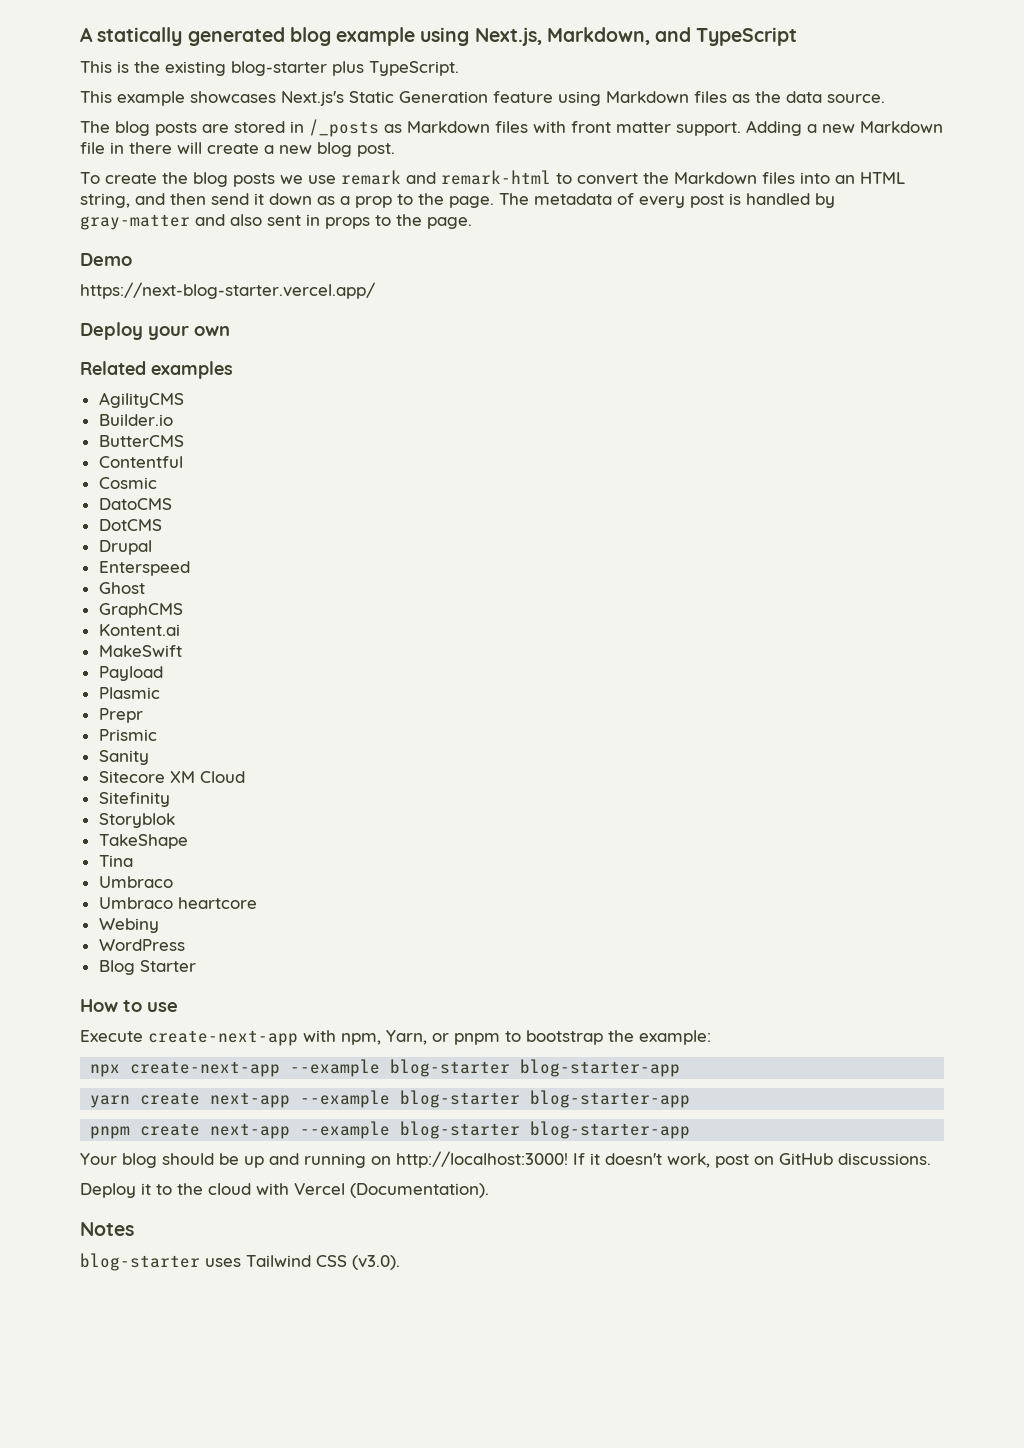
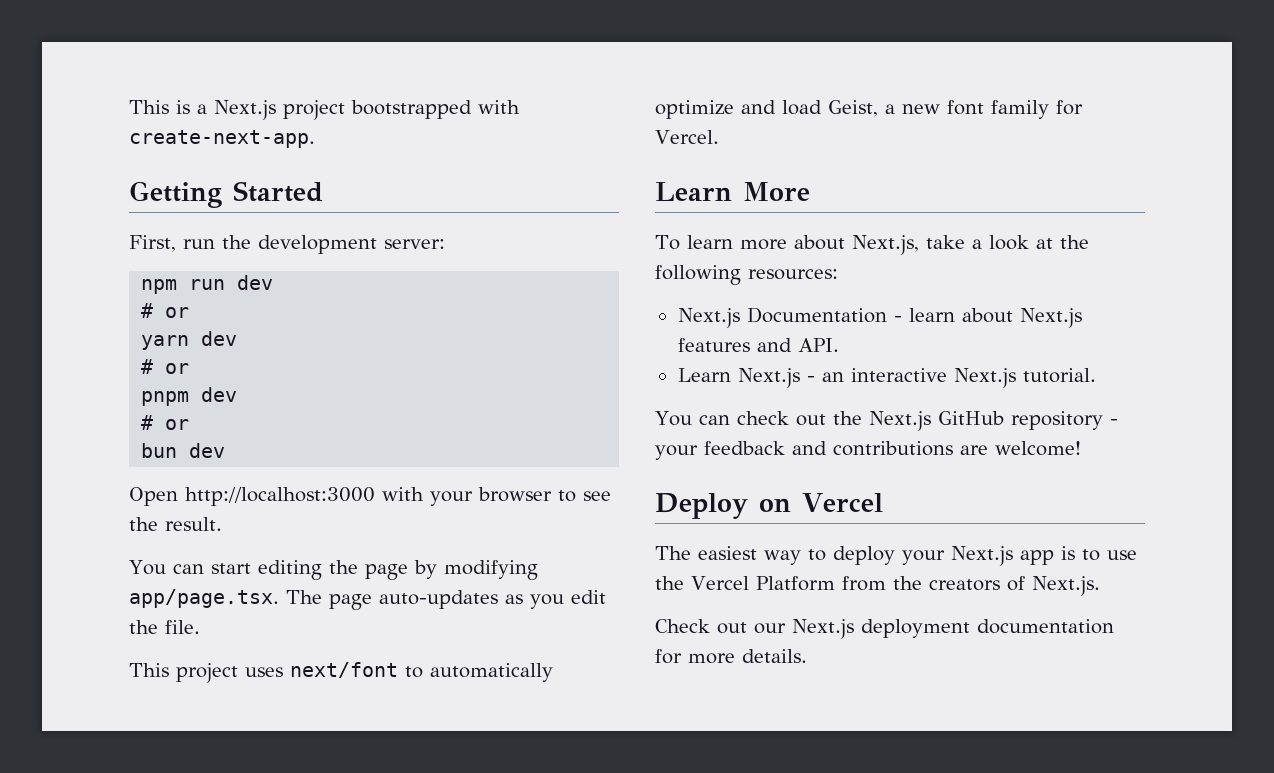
- A statically generated blog example using Next.js, Markdown, and TypeScript
- This is the existing blog-starter plus TypeScript.
- This example showcases Next.js's Static Generation feature using Markdown files as the data source.
- The blog posts are stored in /_posts as Markdown files with front matter support. Adding a new Markdown file in there will create a new blog post.
- To create the blog posts we use remark and remark-html to convert the Markdown files into an HTML string, and then send it down as a prop to the page. The metadata of every post is handled by gray-matter and also sent in props to the page.
- Demo
- https://next-blog-starter.vercel.app/
- Deploy your own
- Related examples
- AgilityCMS
- Builder.io
- ButterCMS
- Contentful
- Cosmic
- DatoCMS
- DotCMS
- Drupal
- Enterspeed
- Ghost
- GraphCMS
- Kontent.ai
- MakeSwift
- Payload
- Plasmic
- Prepr
- Prismic
- Sanity
- Sitecore XM Cloud
- Sitefinity
- Storyblok
- TakeShape
- Tina
- Umbraco
- Umbraco heartcore
- Webiny
- WordPress
- Blog Starter
- How to use
- Execute create-next-app with npm, Yarn, or pnpm to bootstrap the example:
- npx create-next-app --example blog-starter blog-starter-app
- yarn create next-app --example blog-starter blog-starter-app
- pnpm create next-app --example blog-starter blog-starter-app
- Your blog should be up and running on http://localhost:3000! If it doesn't work, post on GitHub discussions.
- Deploy it to the cloud with Vercel (Documentation).
- Notes
- blog-starter uses Tailwind CSS (v3.0).
+ This is a Next.js project bootstrapped with create-next-app.
+ Getting Started
+ First, run the development server:
+ npm run dev
+ # or
+ yarn dev
+ # or
+ pnpm dev
+ # or
+ bun dev
+ Open http://localhost:3000 with your browser to see the result.
+ You can start editing the page by modifying app/page.tsx. The page auto-updates as you edit the file.
+ This project uses next/font to automatically optimize and load Geist, a new font family for Vercel.
+ Learn More
+ To learn more about Next.js, take a look at the following resources:
+ Next.js Documentation - learn about Next.js features and API.
+ Learn Next.js - an interactive Next.js tutorial.
+ You can check out the Next.js GitHub repository - your feedback and contributions are welcome!
+ Deploy on Vercel
+ The easiest way to deploy your Next.js app is to use the Vercel Platform from the creators of Next.js.
+ Check out our Next.js deployment documentation for more details.

